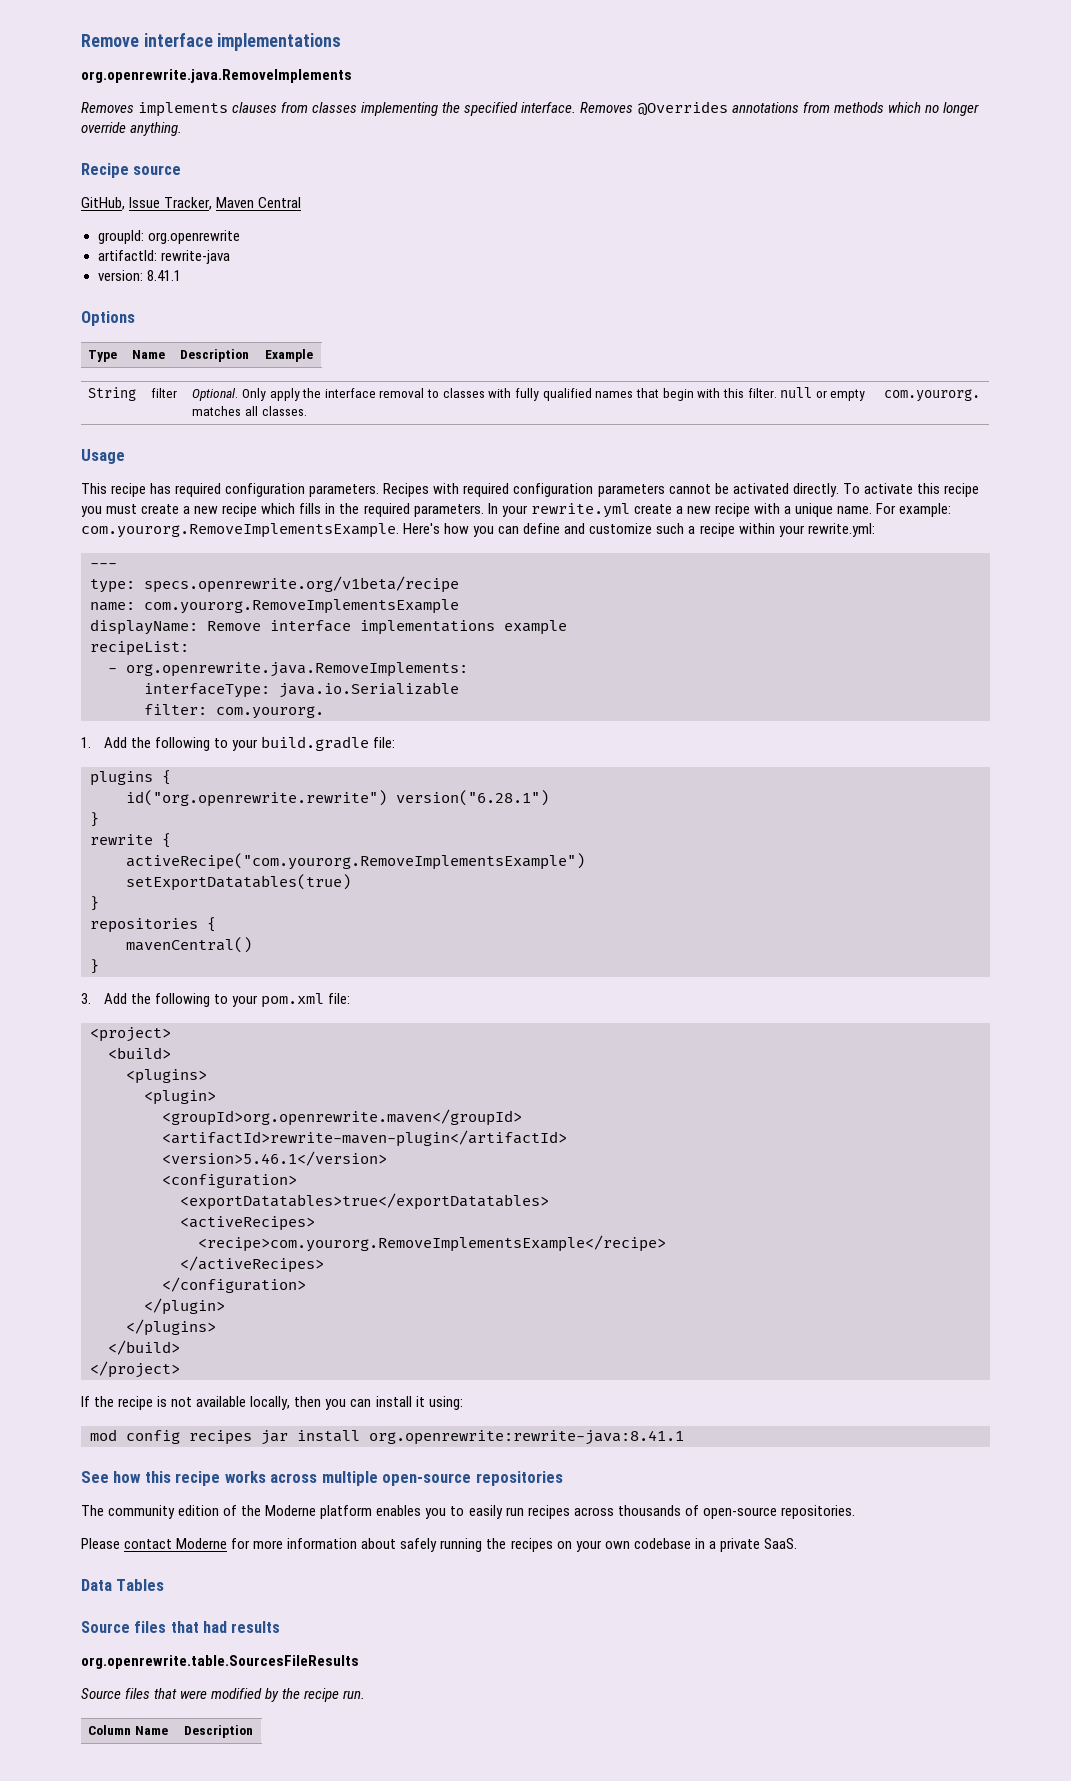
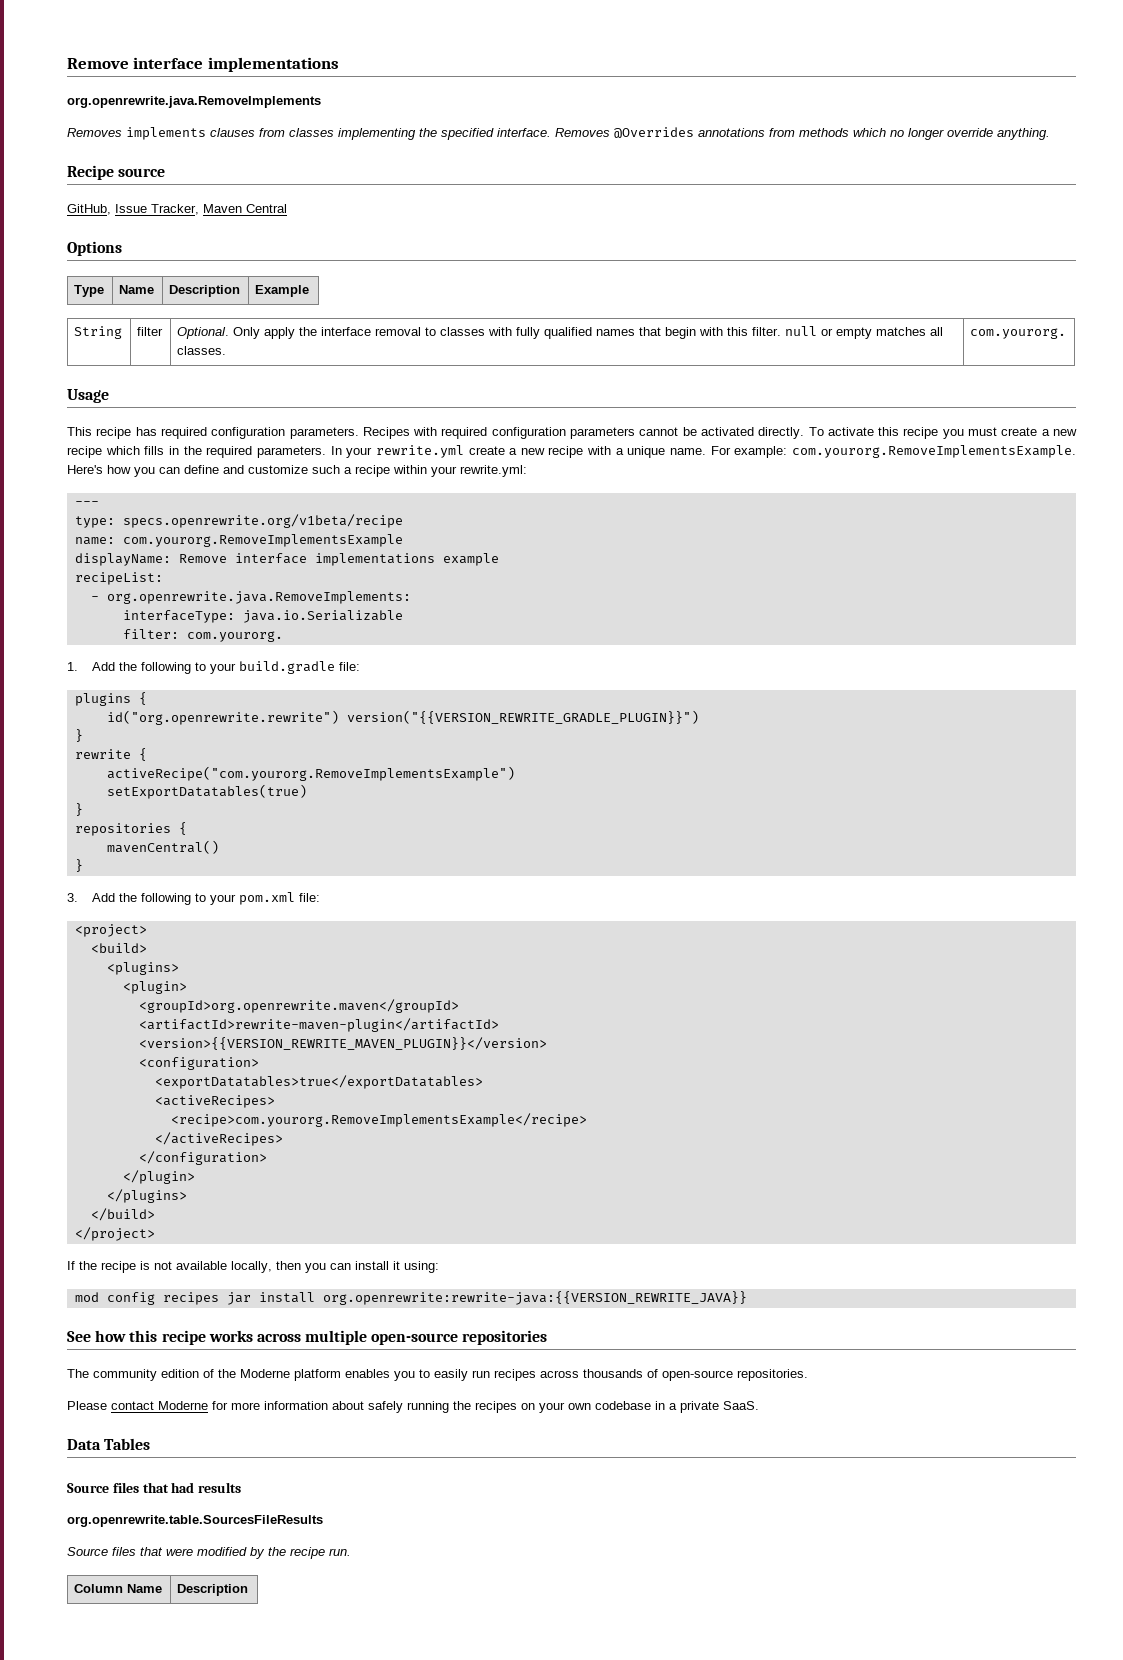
- groupId: org.openrewrite
- artifactId: rewrite-java
- version: 8.41.1
- id("org.openrewrite.rewrite") version("6.28.1")
+ id("org.openrewrite.rewrite") version("{{VERSION_REWRITE_GRADLE_PLUGIN}}")
- <version>5.46.1</version>
+ <version>{{VERSION_REWRITE_MAVEN_PLUGIN}}</version>
- mod config recipes jar install org.openrewrite:rewrite-java:8.41.1
+ mod config recipes jar install org.openrewrite:rewrite-java:{{VERSION_REWRITE_JAVA}}

